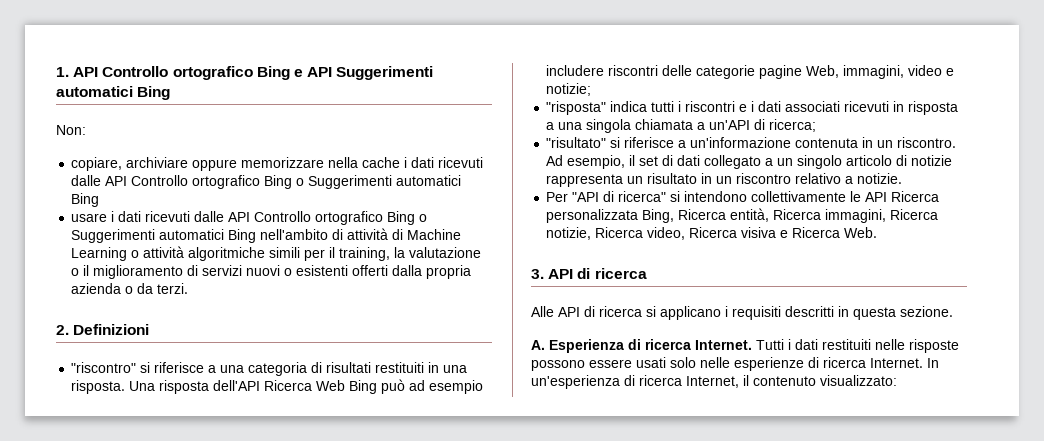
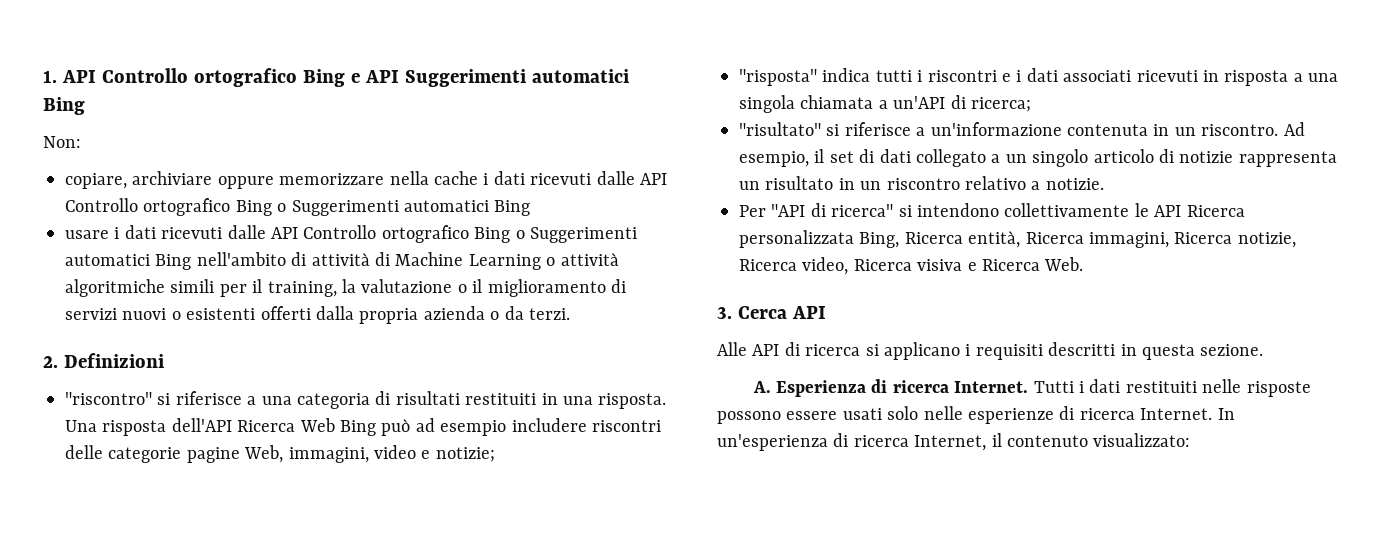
- 3. API di ricerca
+ 3. Cerca API

